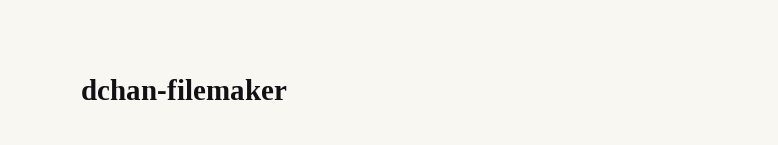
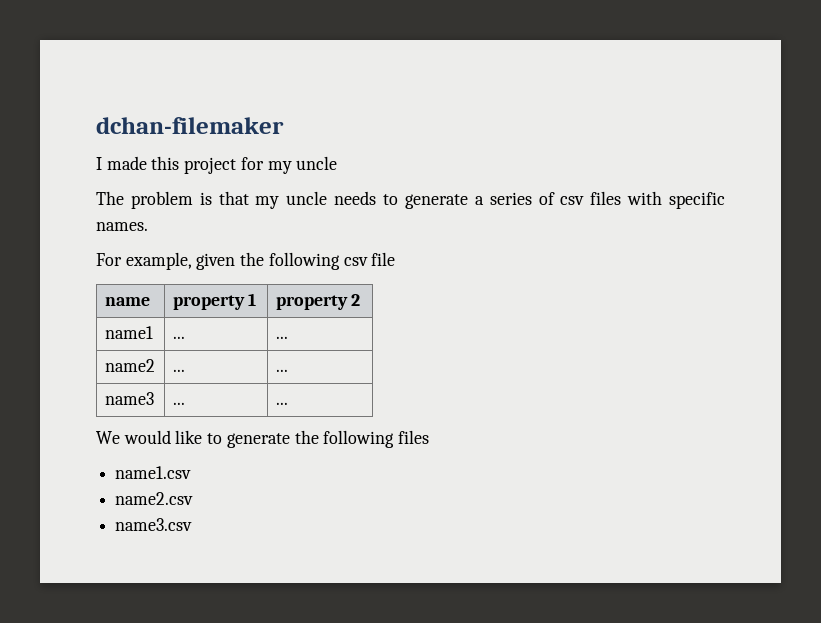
+ I made this project for my uncle
+ The problem is that my uncle needs to generate a series of csv files with specific names.
+ For example, given the following csv file
+ name | property 1 | property 2
+ name1 | ... | ...
+ name2 | ... | ...
+ name3 | ... | ...
+ We would like to generate the following files
+ name1.csv
+ name2.csv
+ name3.csv

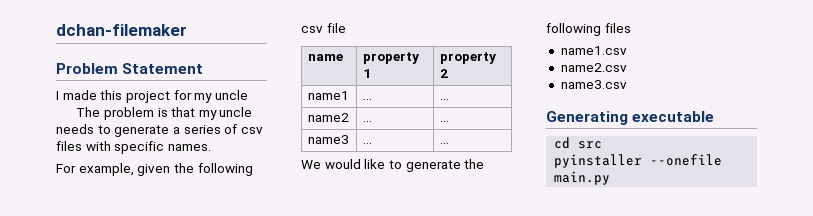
+ Problem Statement
+ Generating executable
+ cd src
+ pyinstaller --onefile main.py

